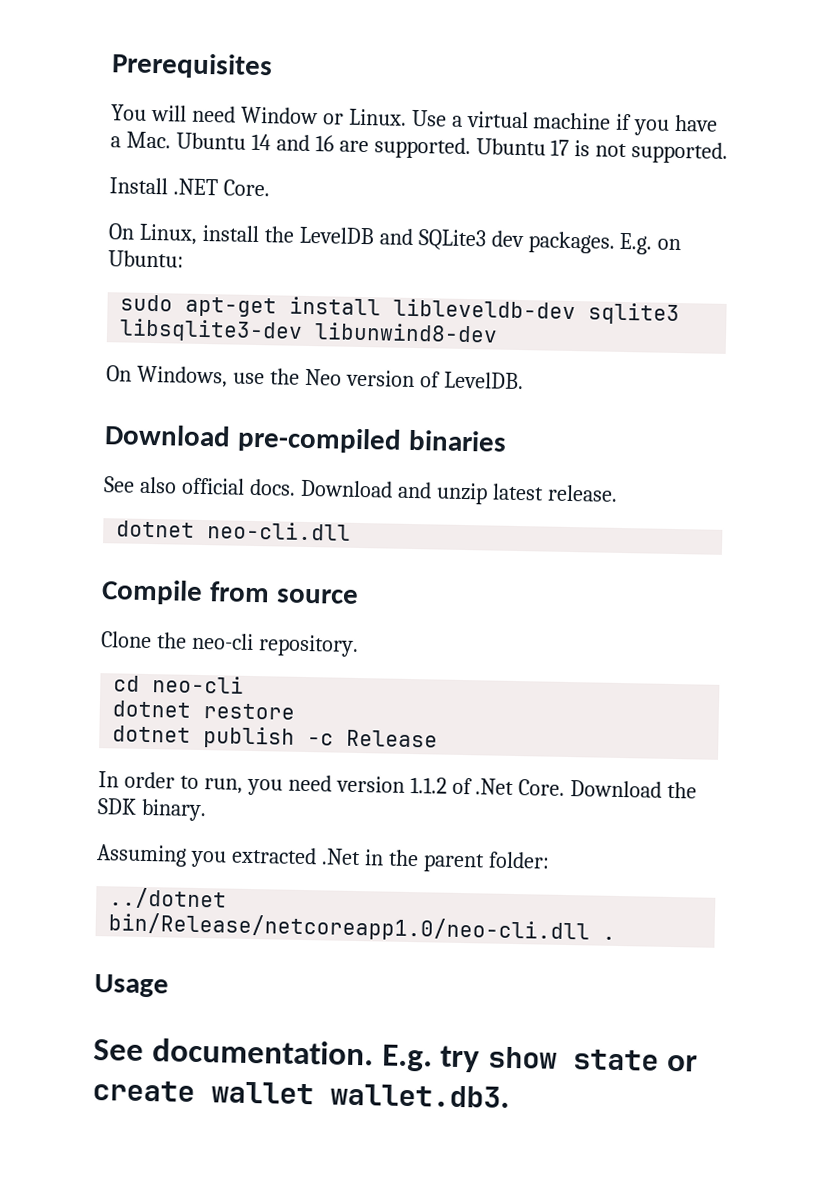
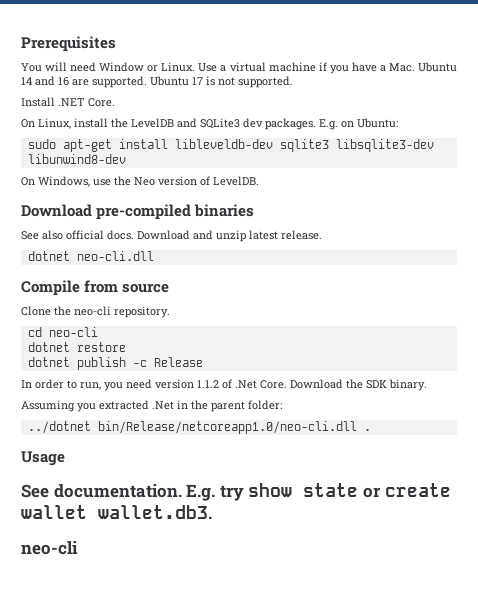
  E.g. try show state or create wallet wallet.db3.
+ neo-cli

